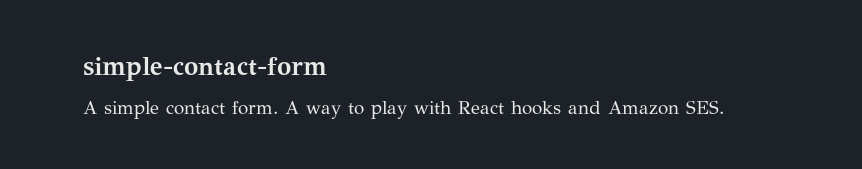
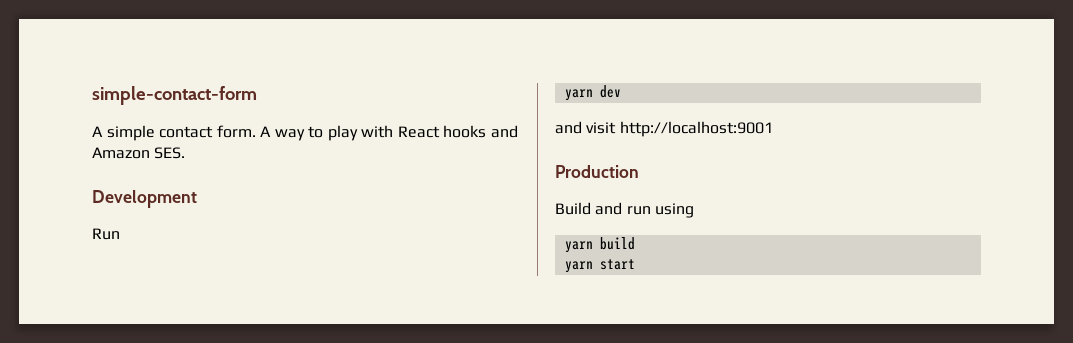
+ Development
+ Run
+ yarn dev
+ and visit http://localhost:9001
+ Production
+ Build and run using
+ yarn build
+ yarn start

